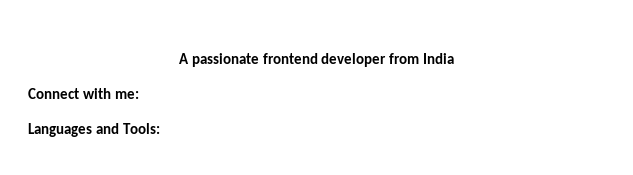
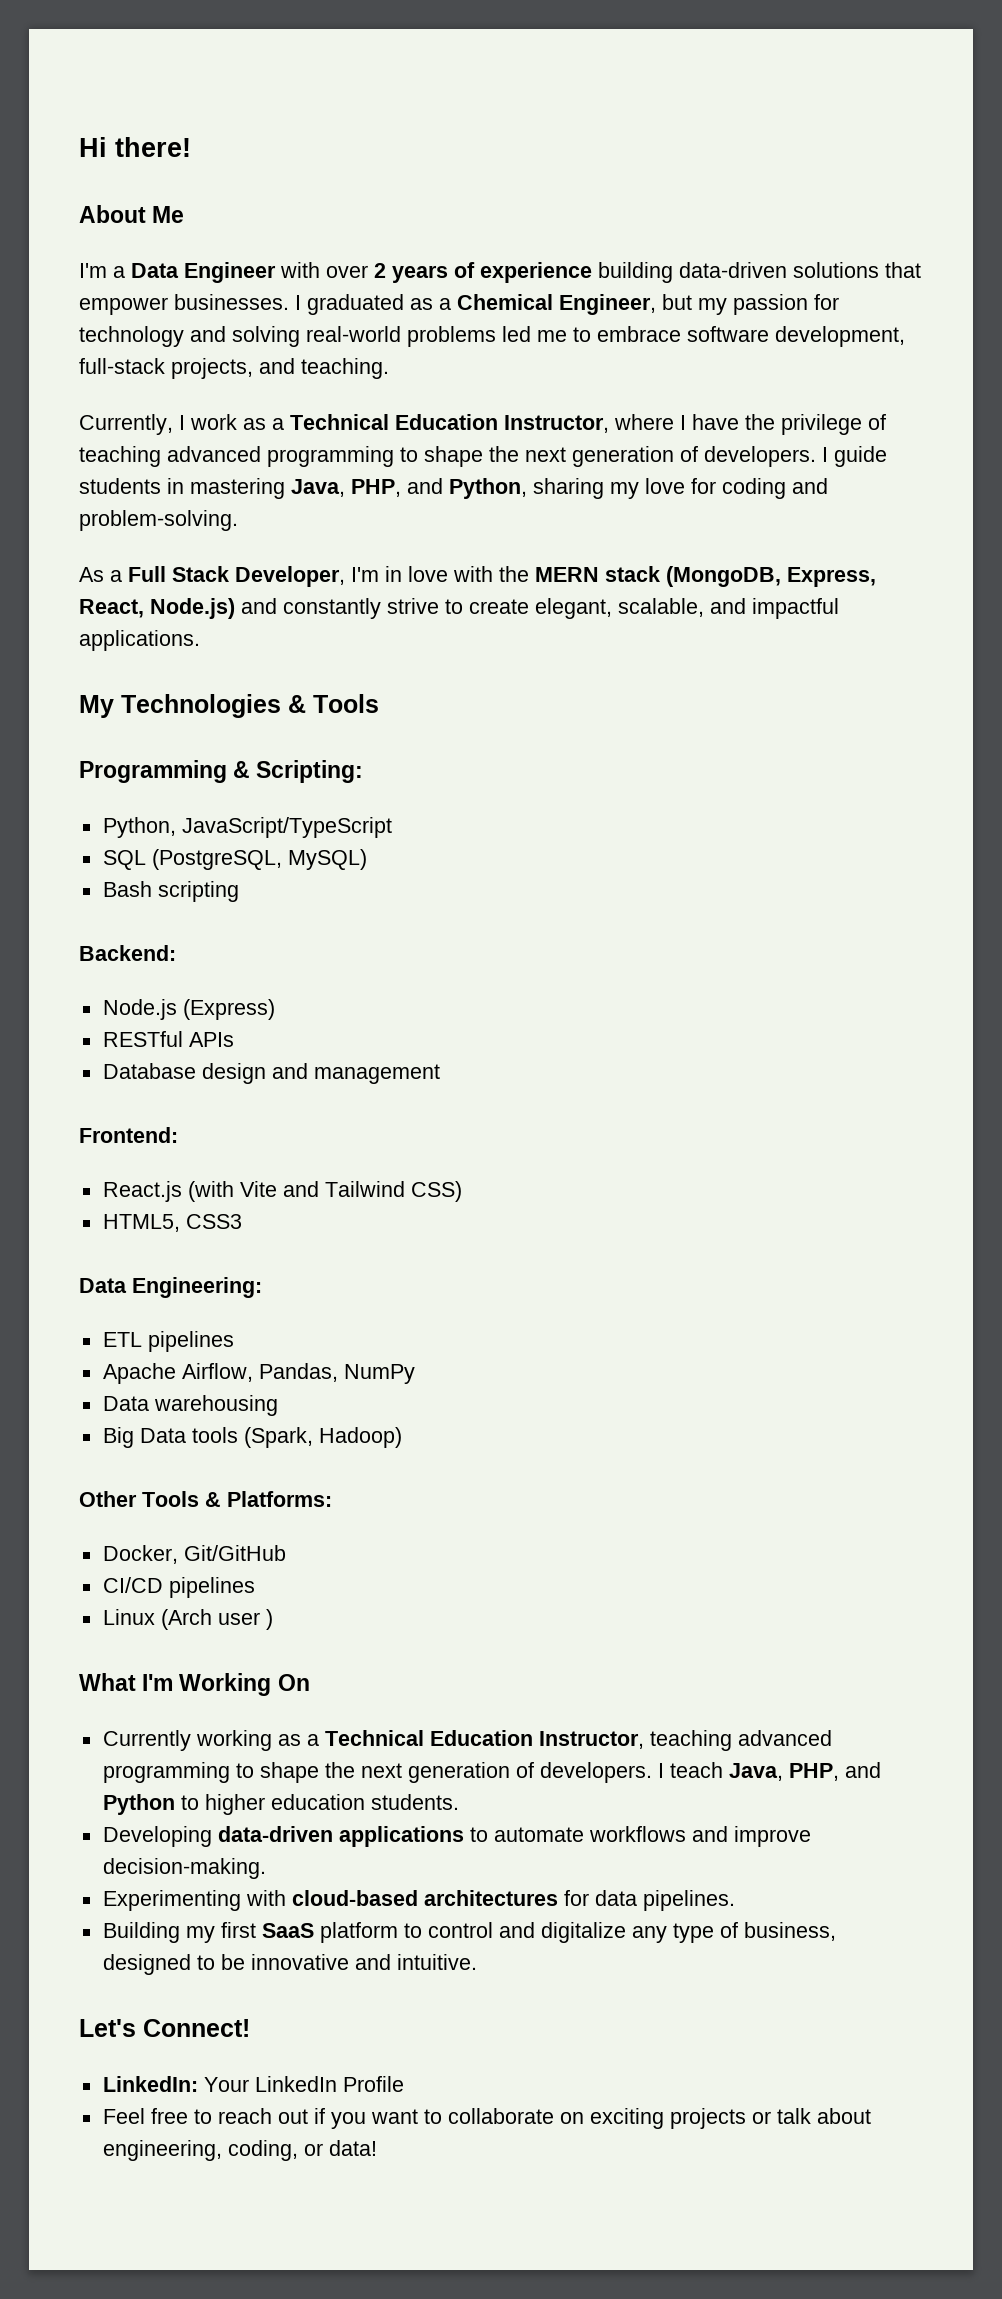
- A passionate frontend developer from India
- Connect with me:
- Languages and Tools:
+ Hi there!
+ About Me
+ I'm a Data Engineer with over 2 years of experience building data-driven solutions that empower businesses. I graduated as a Chemical Engineer, but my passion for technology and solving real-world problems led me to embrace software development, full-stack projects, and teaching.
+ Currently, I work as a Technical Education Instructor, where I have the privilege of teaching advanced programming to shape the next generation of developers. I guide students in mastering Java, PHP, and Python, sharing my love for coding and problem-solving.
+ As a Full Stack Developer, I'm in love with the MERN stack (MongoDB, Express, React, Node.js) and constantly strive to create elegant, scalable, and impactful applications.
+ My Technologies & Tools
+ Programming & Scripting:
+ Python, JavaScript/TypeScript
+ SQL (PostgreSQL, MySQL)
+ Bash scripting
+ Backend:
+ Node.js (Express)
+ RESTful APIs
+ Database design and management
+ Frontend:
+ React.js (with Vite and Tailwind CSS)
+ HTML5, CSS3
+ Data Engineering:
+ ETL pipelines
+ Apache Airflow, Pandas, NumPy
+ Data warehousing
+ Big Data tools (Spark, Hadoop)
+ Other Tools & Platforms:
+ Docker, Git/GitHub
+ CI/CD pipelines
+ Linux (Arch user )
+ What I'm Working On
+ Currently working as a Technical Education Instructor, teaching advanced programming to shape the next generation of developers. I teach Java, PHP, and Python to higher education students.
+ Developing data-driven applications to automate workflows and improve decision-making.
+ Experimenting with cloud-based architectures for data pipelines.
+ Building my first SaaS platform to control and digitalize any type of business, designed to be innovative and intuitive.
+ Let's Connect!
+ LinkedIn: Your LinkedIn Profile
+ Feel free to reach out if you want to collaborate on exciting projects or talk about engineering, coding, or data!

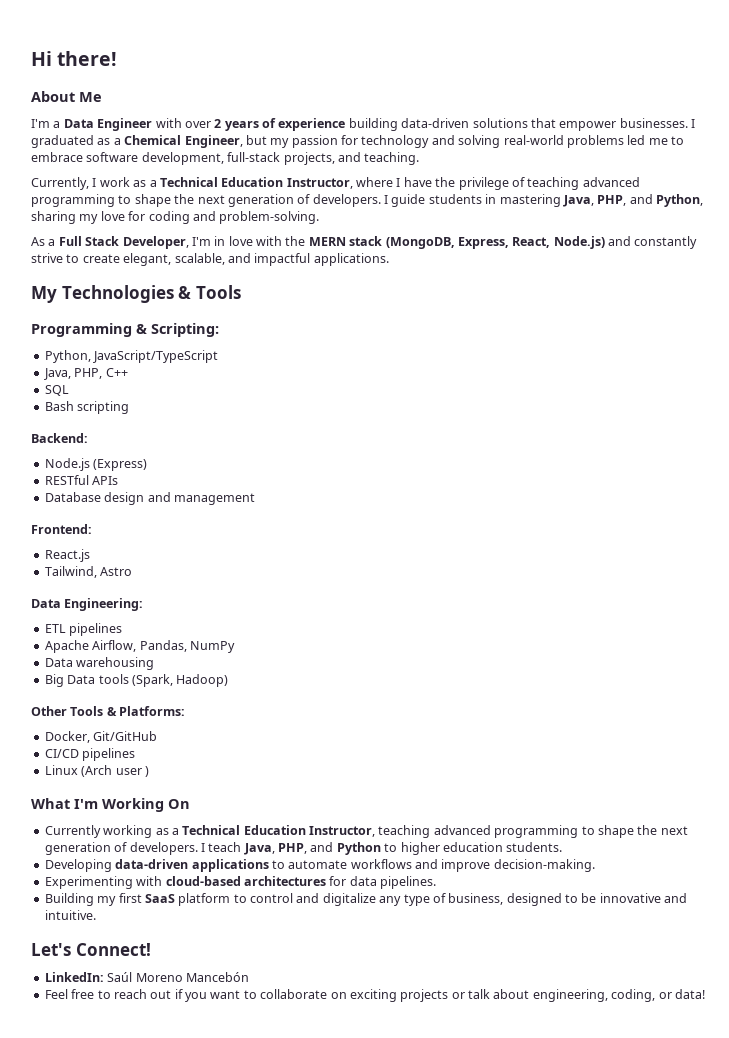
+ Java, PHP, C++
- SQL (PostgreSQL, MySQL)
+ SQL
- React.js (with Vite and Tailwind CSS)
- HTML5, CSS3
+ React.js
+ Tailwind, Astro
- LinkedIn: Your LinkedIn Profile
+ LinkedIn: Saúl Moreno Mancebón

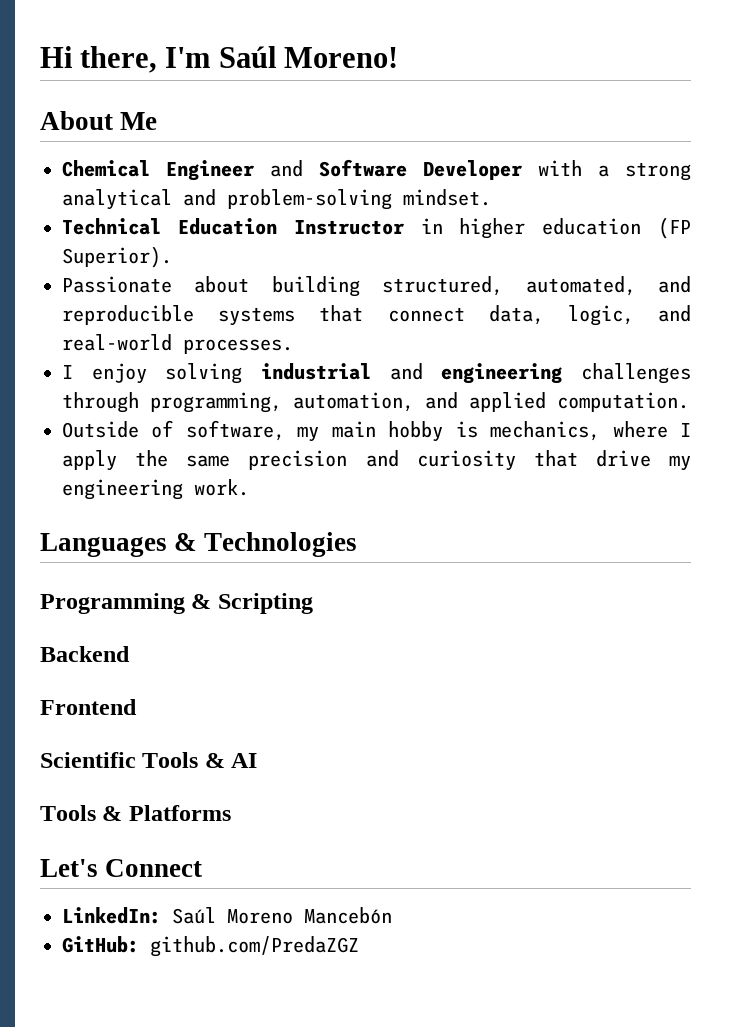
- Hi there!
+ Hi there, I'm Saúl Moreno!
  About Me
- I'm a Data Engineer with over 2 years of experience building data-driven solutions that empower businesses. I graduated as a Chemical Engineer, but my passion for technology and solving real-world problems led me to embrace software development, full-stack projects, and teaching.
- Currently, I work as a Technical Education Instructor, where I have the privilege of teaching advanced programming to shape the next generation of developers. I guide students in mastering Java, PHP, and Python, sharing my love for coding and problem-solving.
- As a Full Stack Developer, I'm in love with the MERN stack (MongoDB, Express, React, Node.js) and constantly strive to create elegant, scalable, and impactful applications.
- My Technologies & Tools
+ Chemical Engineer and Software Developer with a strong analytical and problem-solving mindset.
+ Technical Education Instructor in higher education (FP Superior).
+ Passionate about building structured, automated, and reproducible systems that connect data, logic, and real-world processes.
+ I enjoy solving industrial and engineering challenges through programming, automation, and applied computation.
+ Outside of software, my main hobby is mechanics, where I apply the same precision and curiosity that drive my engineering work.
+ Languages & Technologies
- Programming & Scripting:
- Python, JavaScript/TypeScript
- Java, PHP, C++
- SQL
- Bash scripting
- Backend:
- Node.js (Express)
- RESTful APIs
- Database design and management
- Frontend:
- React.js
- Tailwind, Astro
- Data Engineering:
- ETL pipelines
- Apache Airflow, Pandas, NumPy
- Data warehousing
- Big Data tools (Spark, Hadoop)
- Other Tools & Platforms:
- Docker, Git/GitHub
- CI/CD pipelines
- Linux (Arch user )
- What I'm Working On
- Currently working as a Technical Education Instructor, teaching advanced programming to shape the next generation of developers. I teach Java, PHP, and Python to higher education students.
- Developing data-driven applications to automate workflows and improve decision-making.
- Experimenting with cloud-based architectures for data pipelines.
- Building my first SaaS platform to control and digitalize any type of business, designed to be innovative and intuitive.
+ Programming & Scripting
+ Backend
+ Frontend
+ Scientific Tools & AI
+ Tools & Platforms
- Let's Connect!
+ Let's Connect
- Feel free to reach out if you want to collaborate on exciting projects or talk about engineering, coding, or data!
+ GitHub: github.com/PredaZGZ

